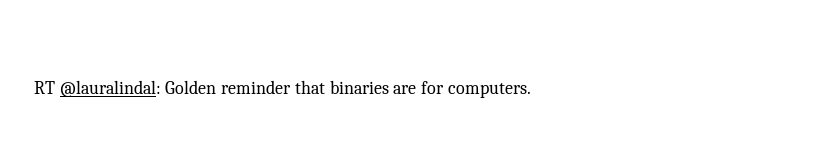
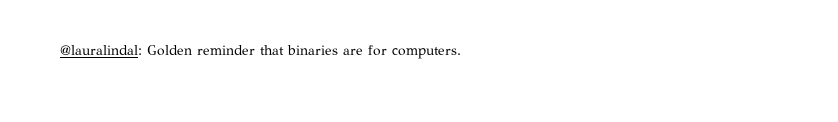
- RT @lauralindal: Golden reminder that binaries are for computers.
+ @lauralindal: Golden reminder that binaries are for computers.

